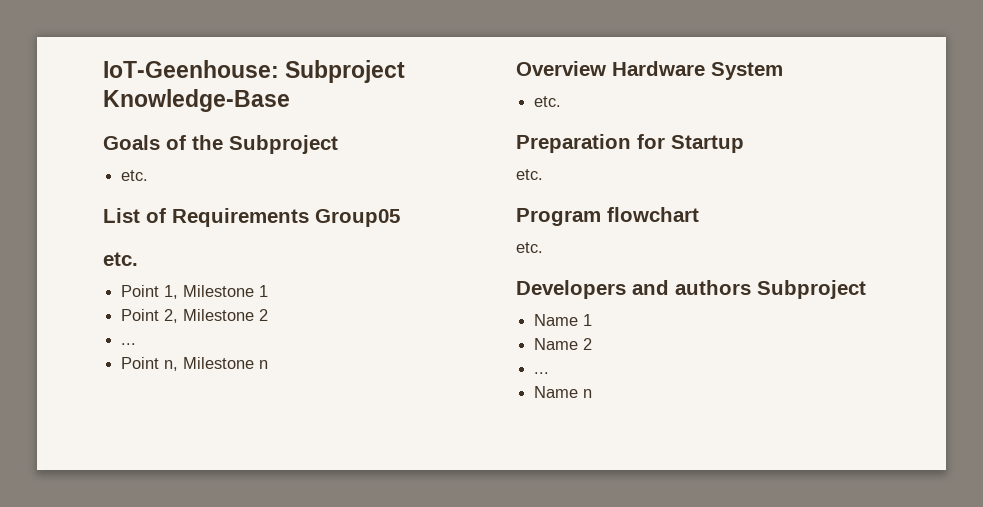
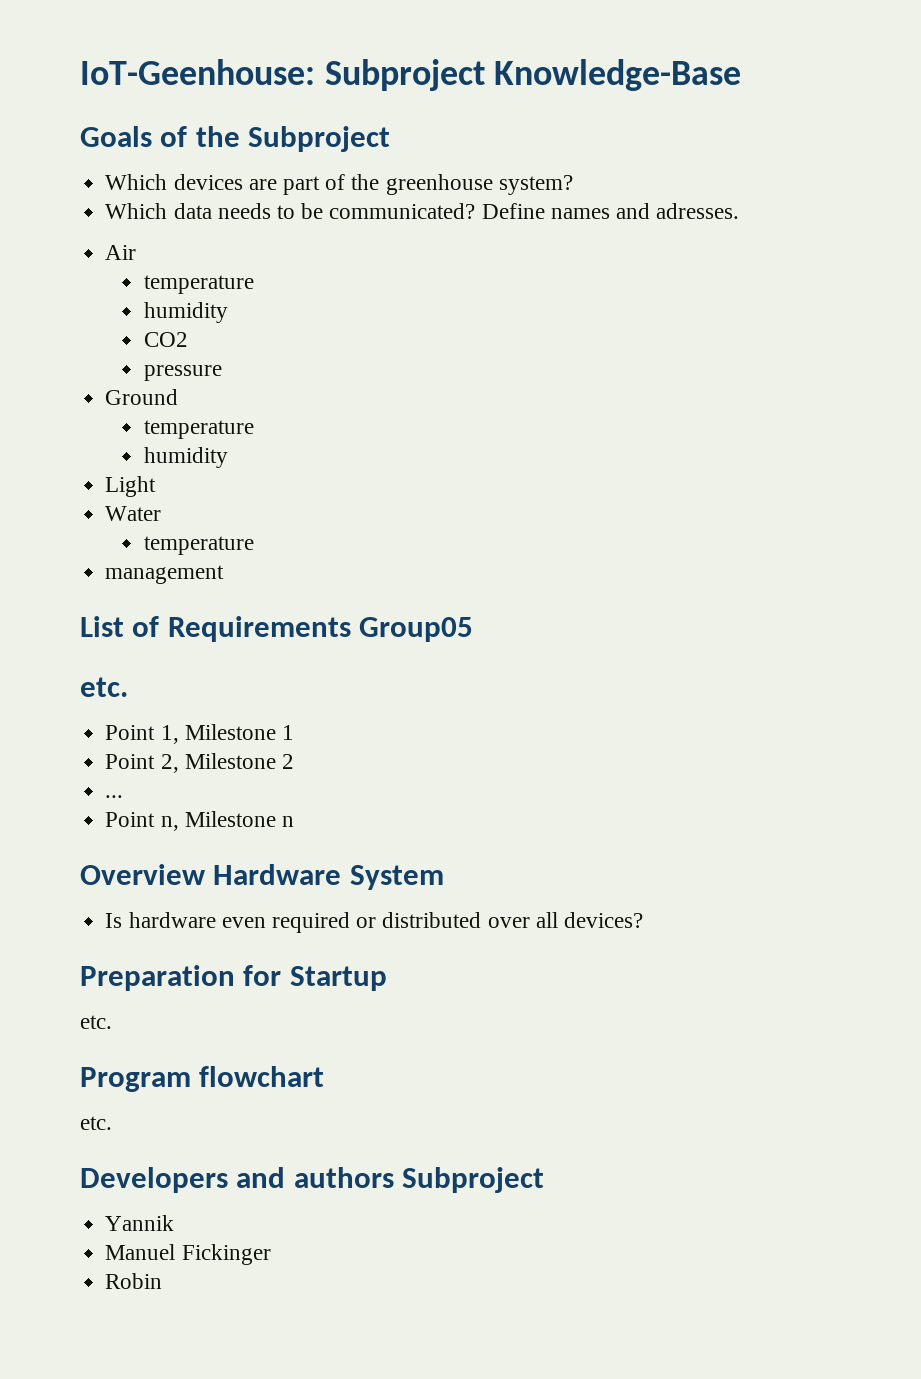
  Goals of the Subproject
- etc.
+ Which devices are part of the greenhouse system?
+ Which data needs to be communicated? Define names and adresses.
+ Air
+ temperature
+ humidity
+ CO2
+ pressure
+ Ground
+ temperature
+ humidity
+ Light
+ Water
+ temperature
+ management
  Overview Hardware System
- etc.
+ Is hardware even required or distributed over all devices?
- Name 1
- Name 2
- ...
- Name n
+ Yannik
+ Manuel Fickinger
+ Robin

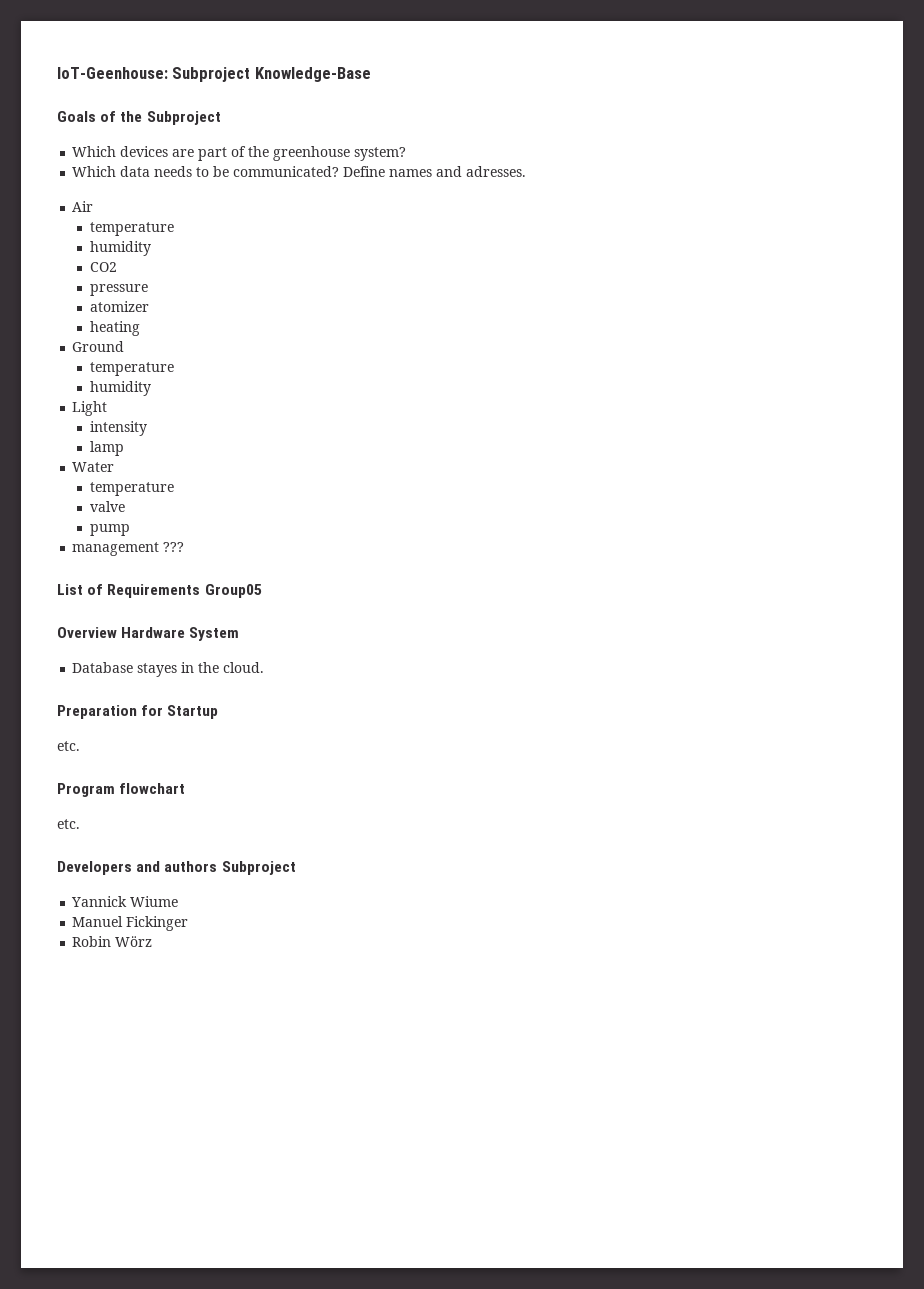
+ atomizer
+ heating
+ intensity
+ lamp
+ valve
+ pump
- management
+ management ???
  List of Requirements Group05
- etc.
- Point 1, Milestone 1
- Point 2, Milestone 2
- ...
- Point n, Milestone n
  Overview Hardware System
- Is hardware even required or distributed over all devices?
+ Database stayes in the cloud.
- Yannik
+ Yannick Wiume
- Robin
+ Robin Wörz

